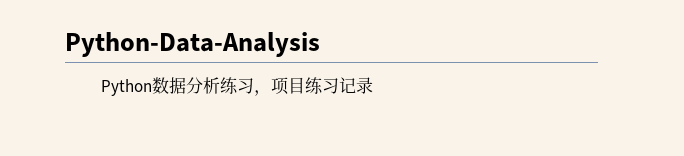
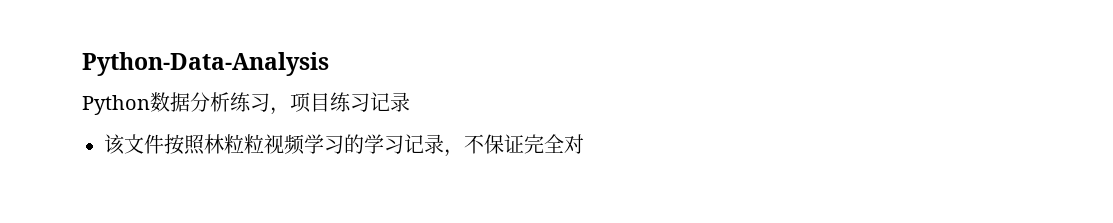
+ 该文件按照林粒粒视频学习的学习记录，不保证完全对

